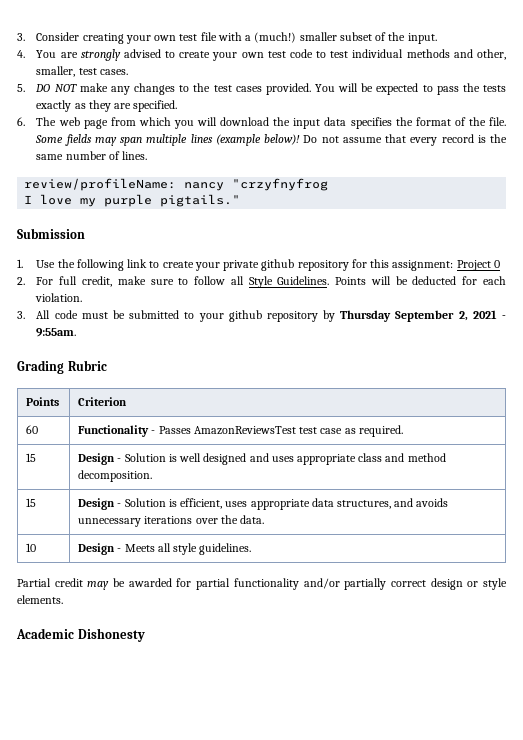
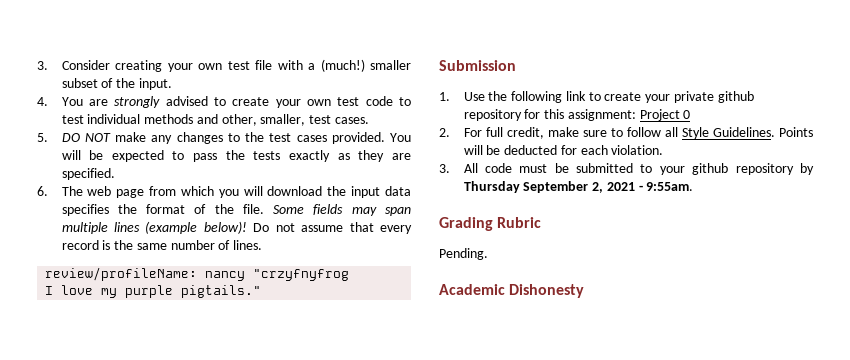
- Points | Criterion
- 60 | Functionality - Passes AmazonReviewsTest test case as required.
- 15 | Design - Solution is well designed and uses appropriate class and method decomposition.
- 15 | Design - Solution is efficient, uses appropriate data structures, and avoids unnecessary iterations over the data.
- 10 | Design - Meets all style guidelines.
- Partial credit may be awarded for partial functionality and/or partially correct design or style elements.
+ Pending.

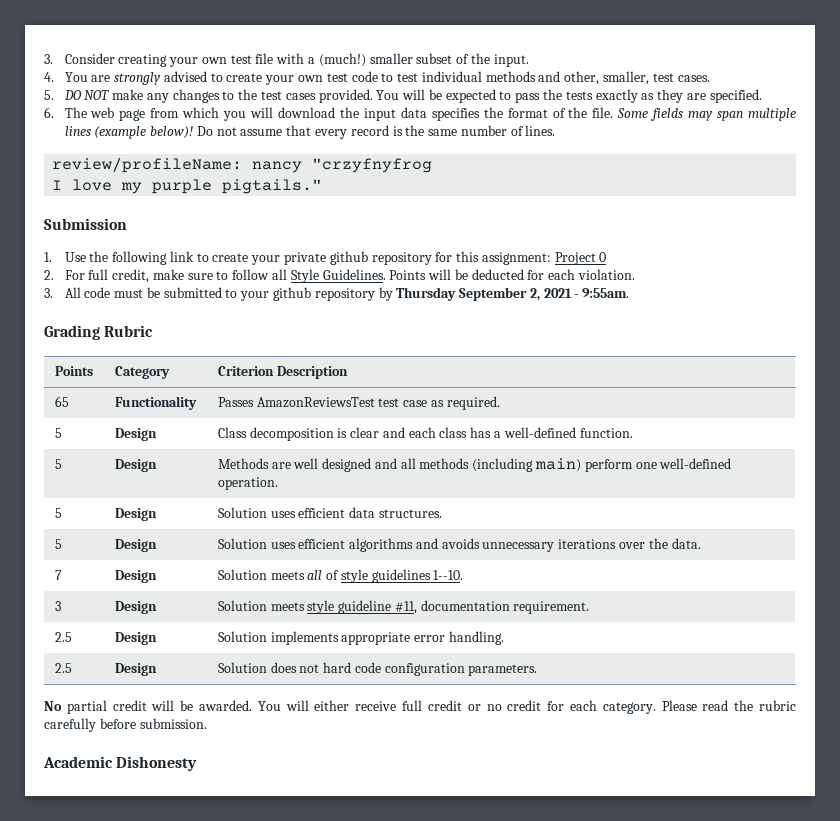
- Pending.
+ Points | Category | Criterion Description
+ 65 | Functionality | Passes AmazonReviewsTest test case as required.
+ 5 | Design | Class decomposition is clear and each class has a well-defined function.
+ 5 | Design | Methods are well designed and all methods (including main) perform one well-defined operation.
+ 5 | Design | Solution uses efficient data structures.
+ 5 | Design | Solution uses efficient algorithms and avoids unnecessary iterations over the data.
+ 7 | Design | Solution meets all of style guidelines 1--10.
+ 3 | Design | Solution meets style guideline #11, documentation requirement.
+ 2.5 | Design | Solution implements appropriate error handling.
+ 2.5 | Design | Solution does not hard code configuration parameters.
+ No partial credit will be awarded. You will either receive full credit or no credit for each category. Please read the rubric carefully before submission.

